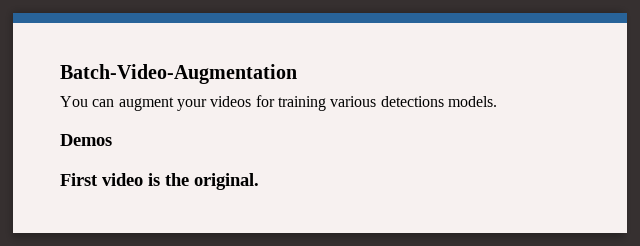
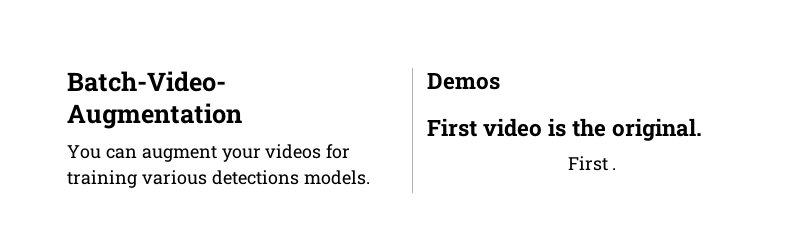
+ First .

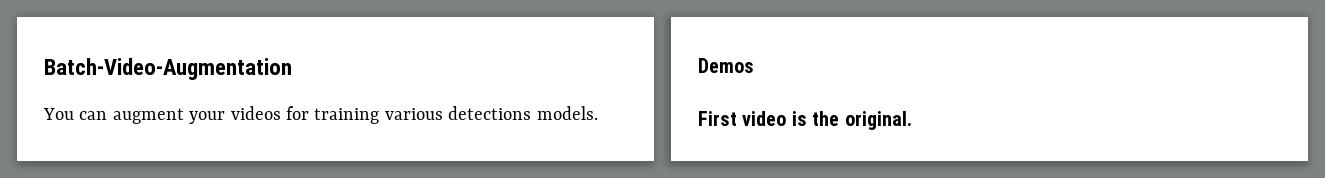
- First .

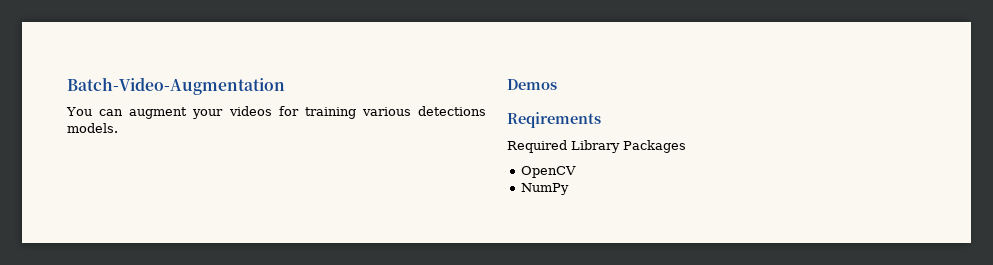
- First video is the original.
+ Reqirements
+ Required Library Packages
+ OpenCV
+ NumPy

